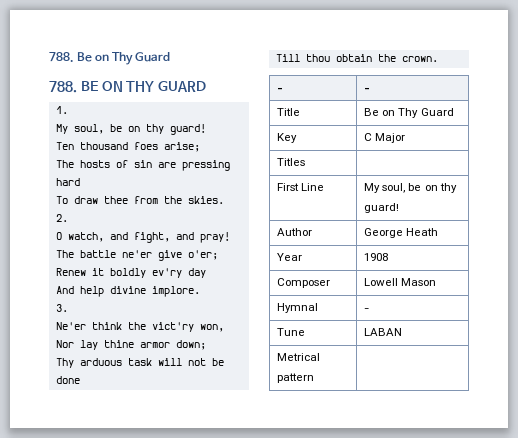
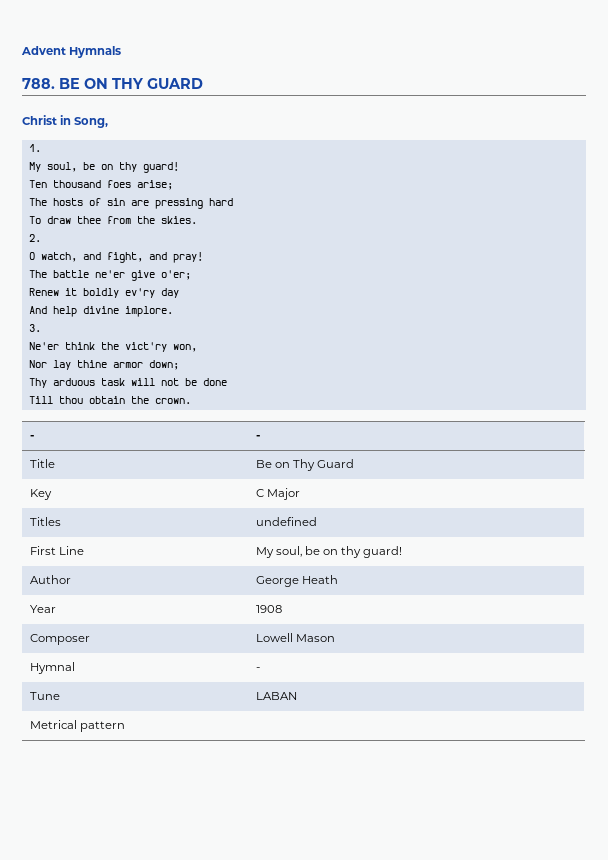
- 788. Be on Thy Guard
+ Advent Hymnals
+ Christ in Song,
- Titles |
+ Titles | undefined

